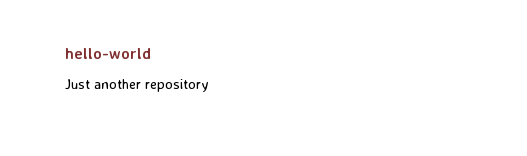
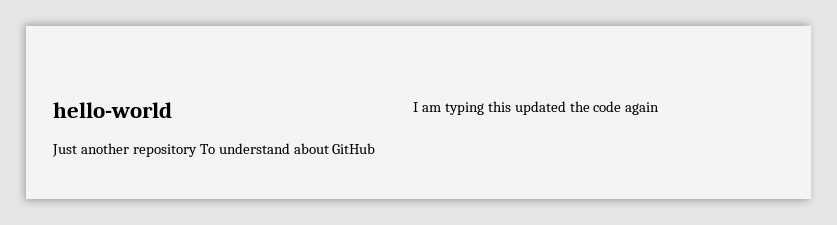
- Just another repository
+ Just another repository To understand about GitHub I am typing this updated the code again

